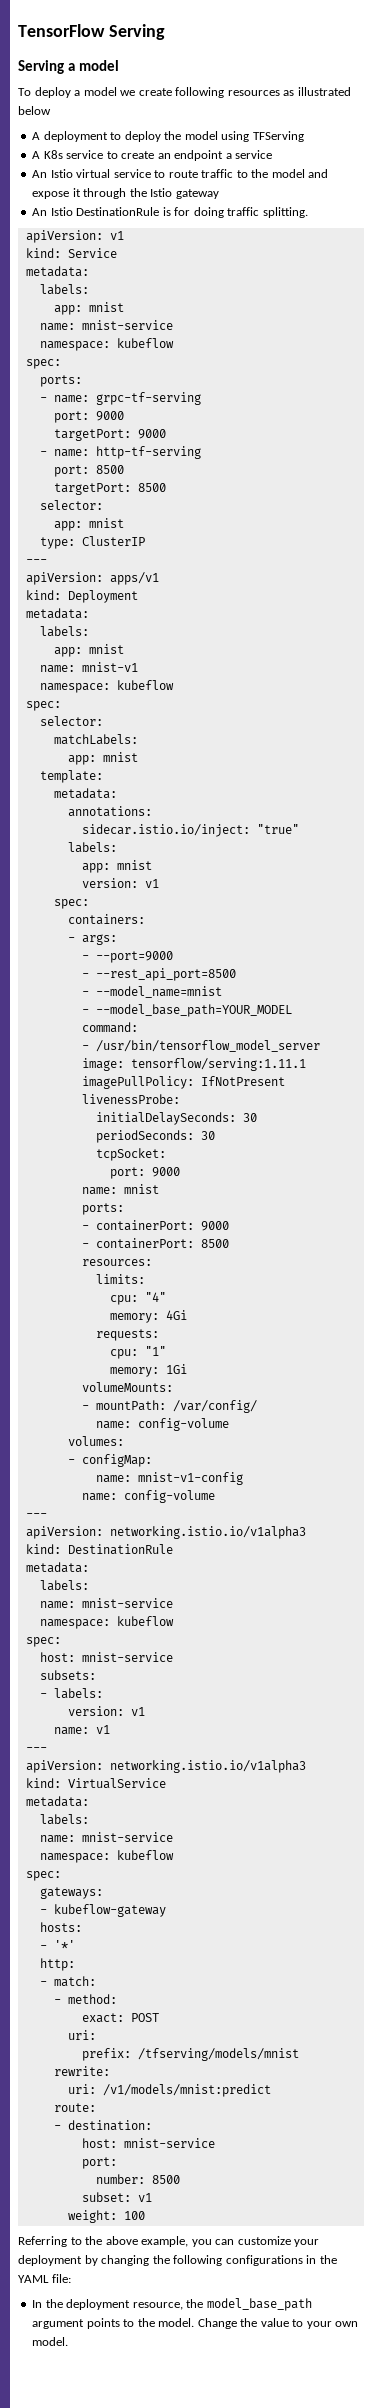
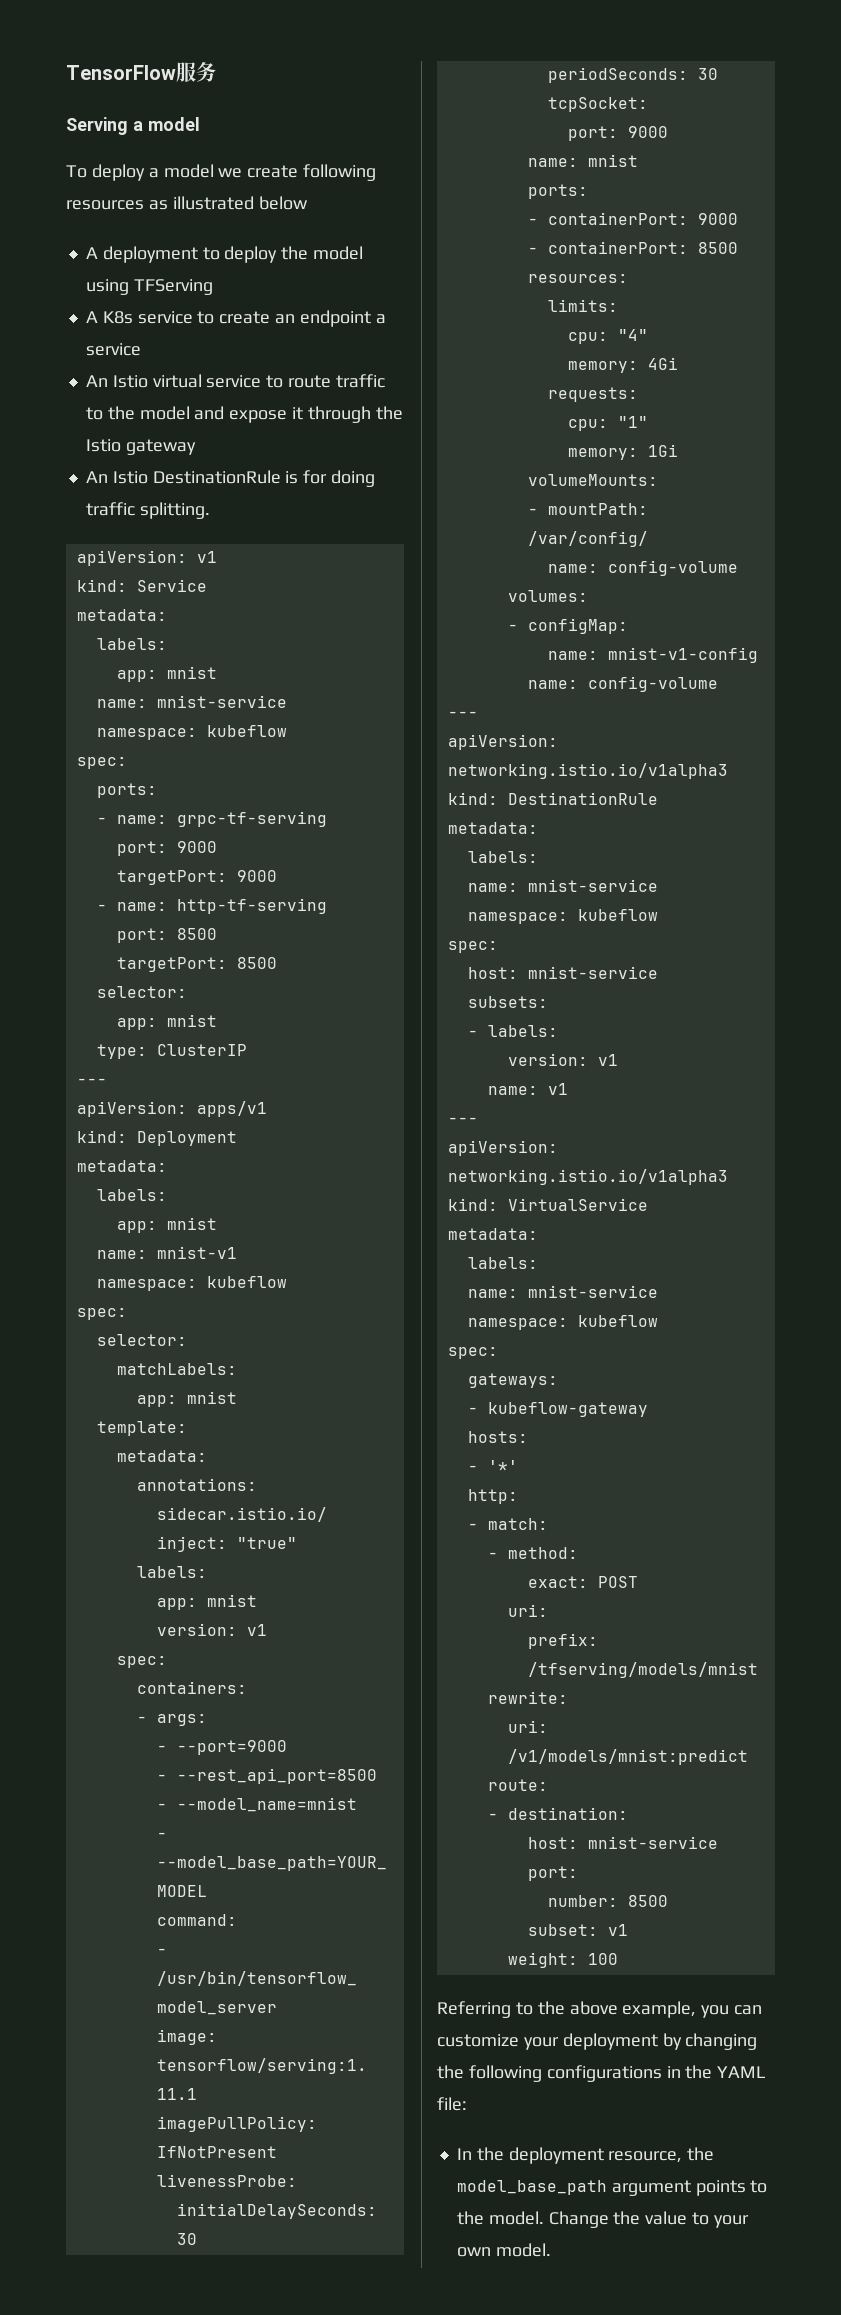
- TensorFlow Serving
+ TensorFlow服务

